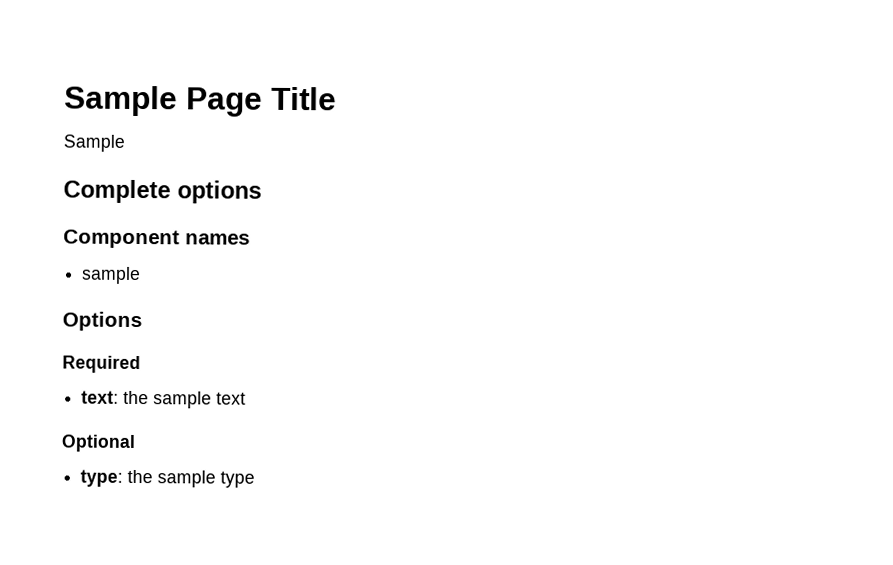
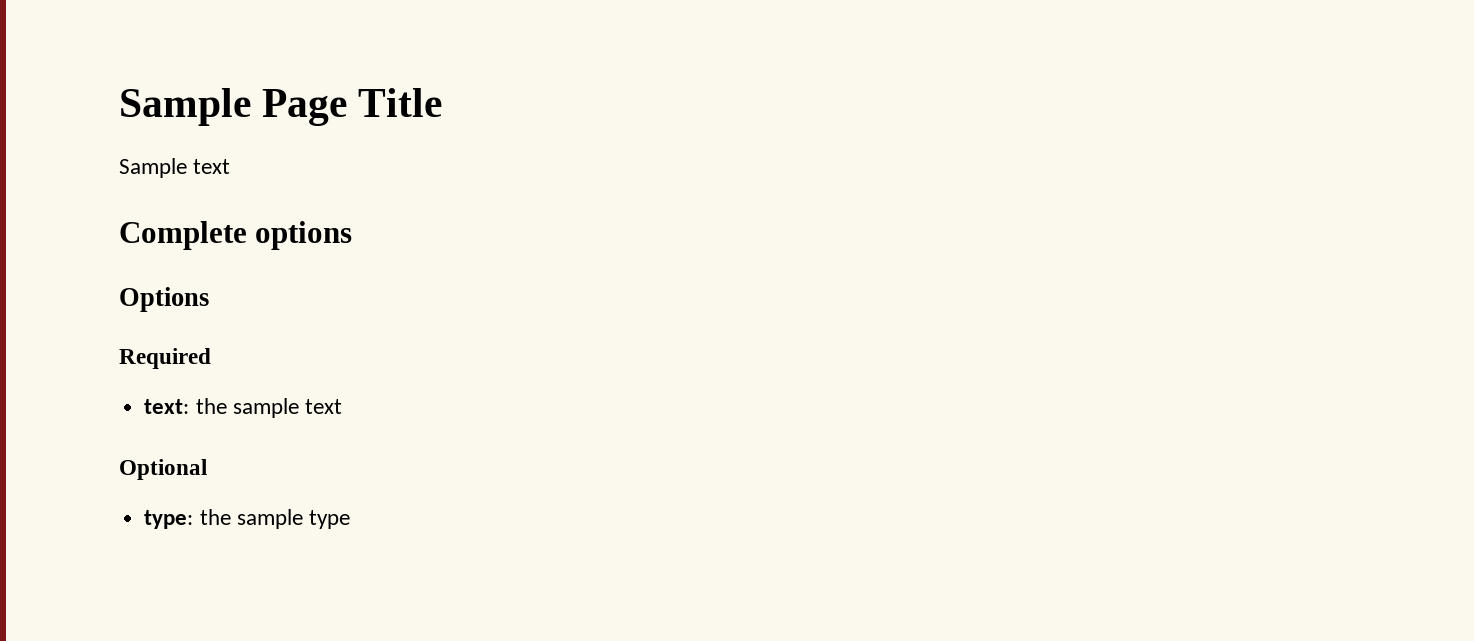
  Sample Page Title
- Sample
+ Sample text
- Component names
- sample

